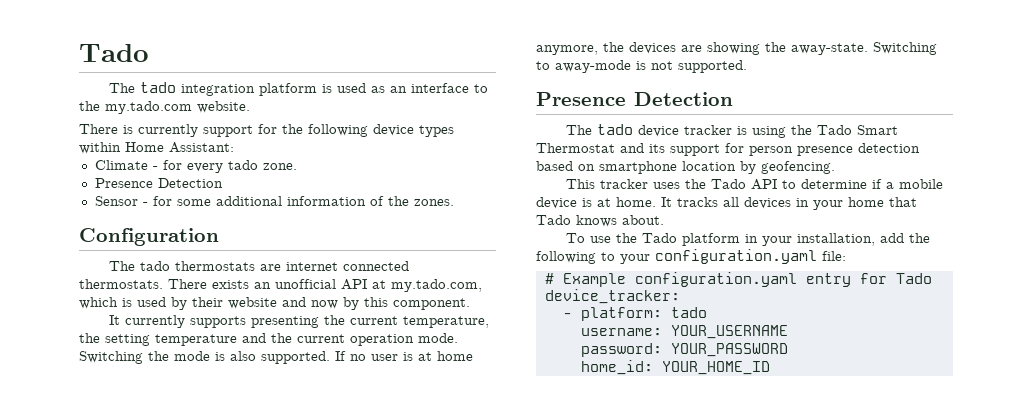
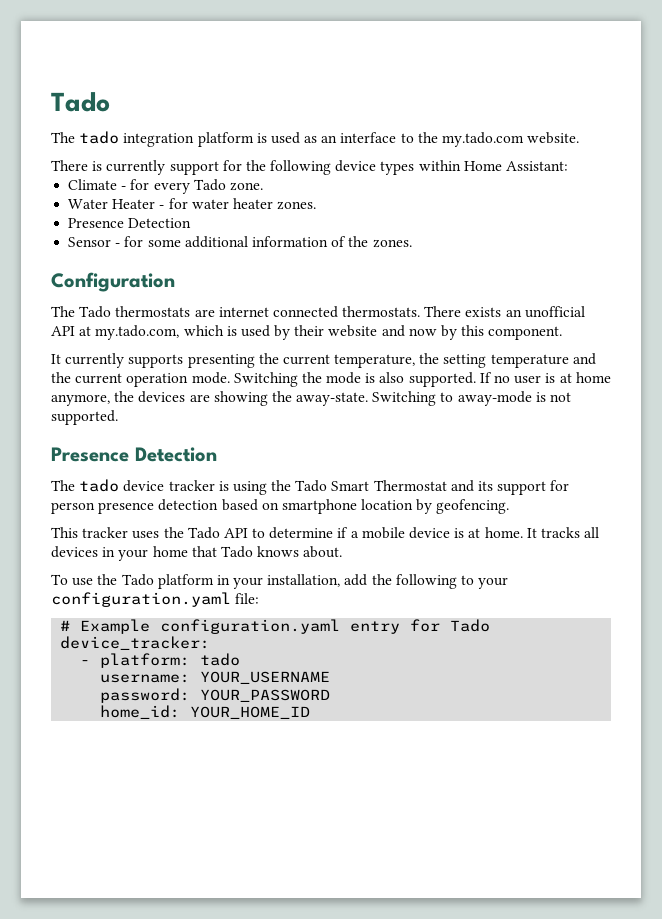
- Climate - for every tado zone.
+ Climate - for every Tado zone.
+ Water Heater - for water heater zones.
- The tado thermostats are internet connected thermostats.
+ The Tado thermostats are internet connected thermostats.

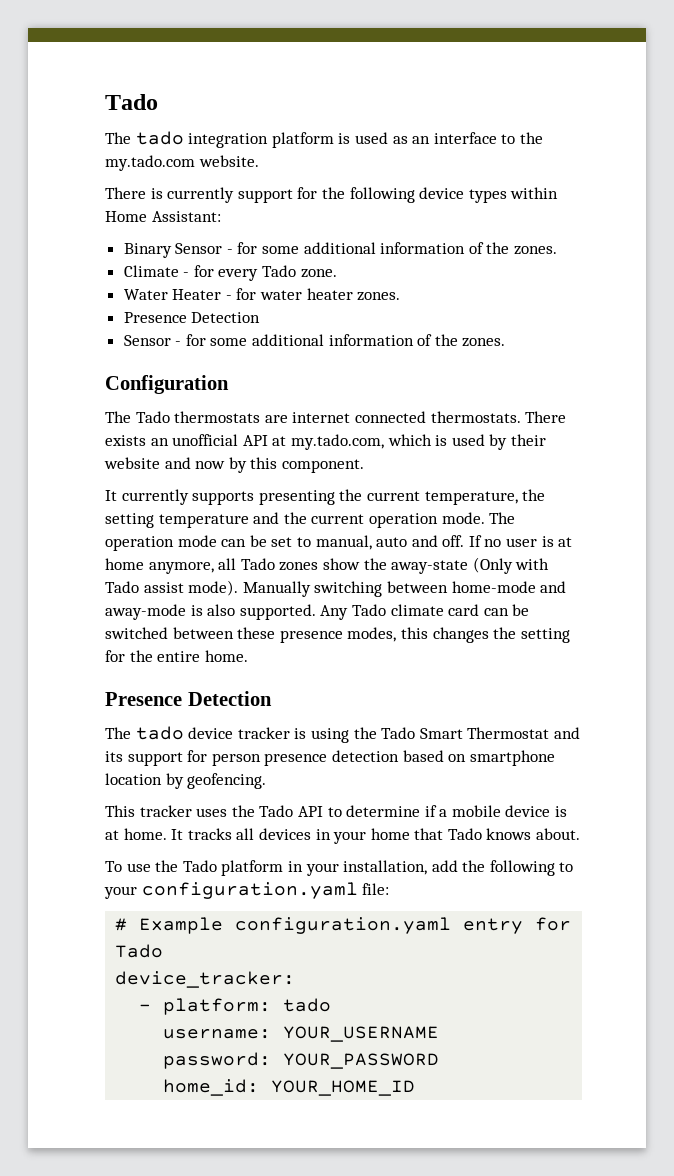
+ Binary Sensor - for some additional information of the zones.
- Switching the mode is also supported.
+ The operation mode can be set to manual, auto and off.
- If no user is at home anymore, the devices are showing the away-state. Switching to away-mode is not supported.
+ If no user is at home anymore, all Tado zones show the away-state (Only with Tado assist mode). Manually switching between home-mode and away-mode is also supported. Any Tado climate card can be switched between these presence modes, this changes the setting for the entire home.

